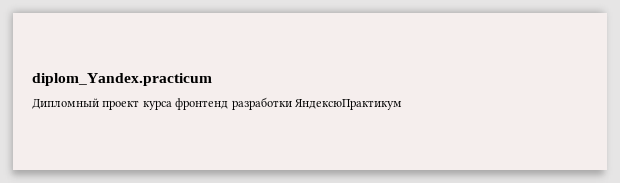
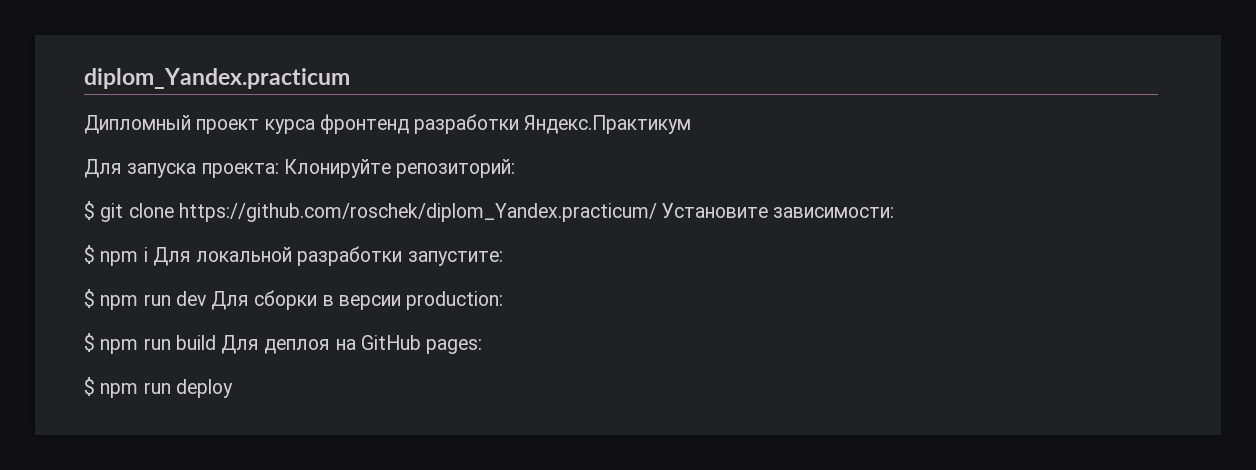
- Дипломный проект курса фронтенд разработки ЯндексюПрактикум
+ Дипломный проект курса фронтенд разработки Яндекс.Практикум
+ Для запуска проекта: Клонируйте репозиторий:
+ $ git clone https://github.com/roschek/diplom_Yandex.practicum/ Установите зависимости:
+ $ npm i Для локальной разработки запустите:
+ $ npm run dev Для сборки в версии production:
+ $ npm run build Для деплоя на GitHub pages:
+ $ npm run deploy

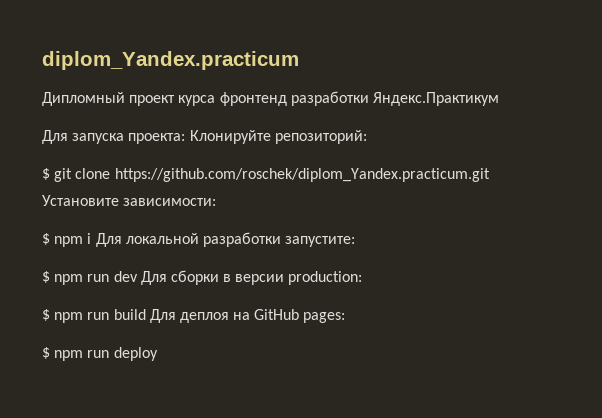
- $ git clone https://github.com/roschek/diplom_Yandex.practicum/ Установите зависимости:
+ $ git clone https://github.com/roschek/diplom_Yandex.practicum.git Установите зависимости:

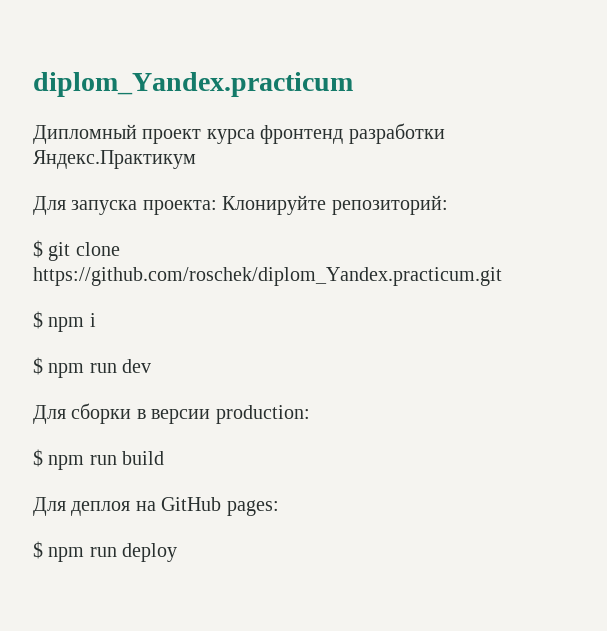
- $ git clone https://github.com/roschek/diplom_Yandex.practicum.git Установите зависимости:
+ $ git clone https://github.com/roschek/diplom_Yandex.practicum.git
- $ npm i Для локальной разработки запустите:
+ $ npm i
- $ npm run dev Для сборки в версии production:
+ $ npm run dev
+ Для сборки в версии production:
- $ npm run build Для деплоя на GitHub pages:
+ $ npm run build
+ Для деплоя на GitHub pages:

